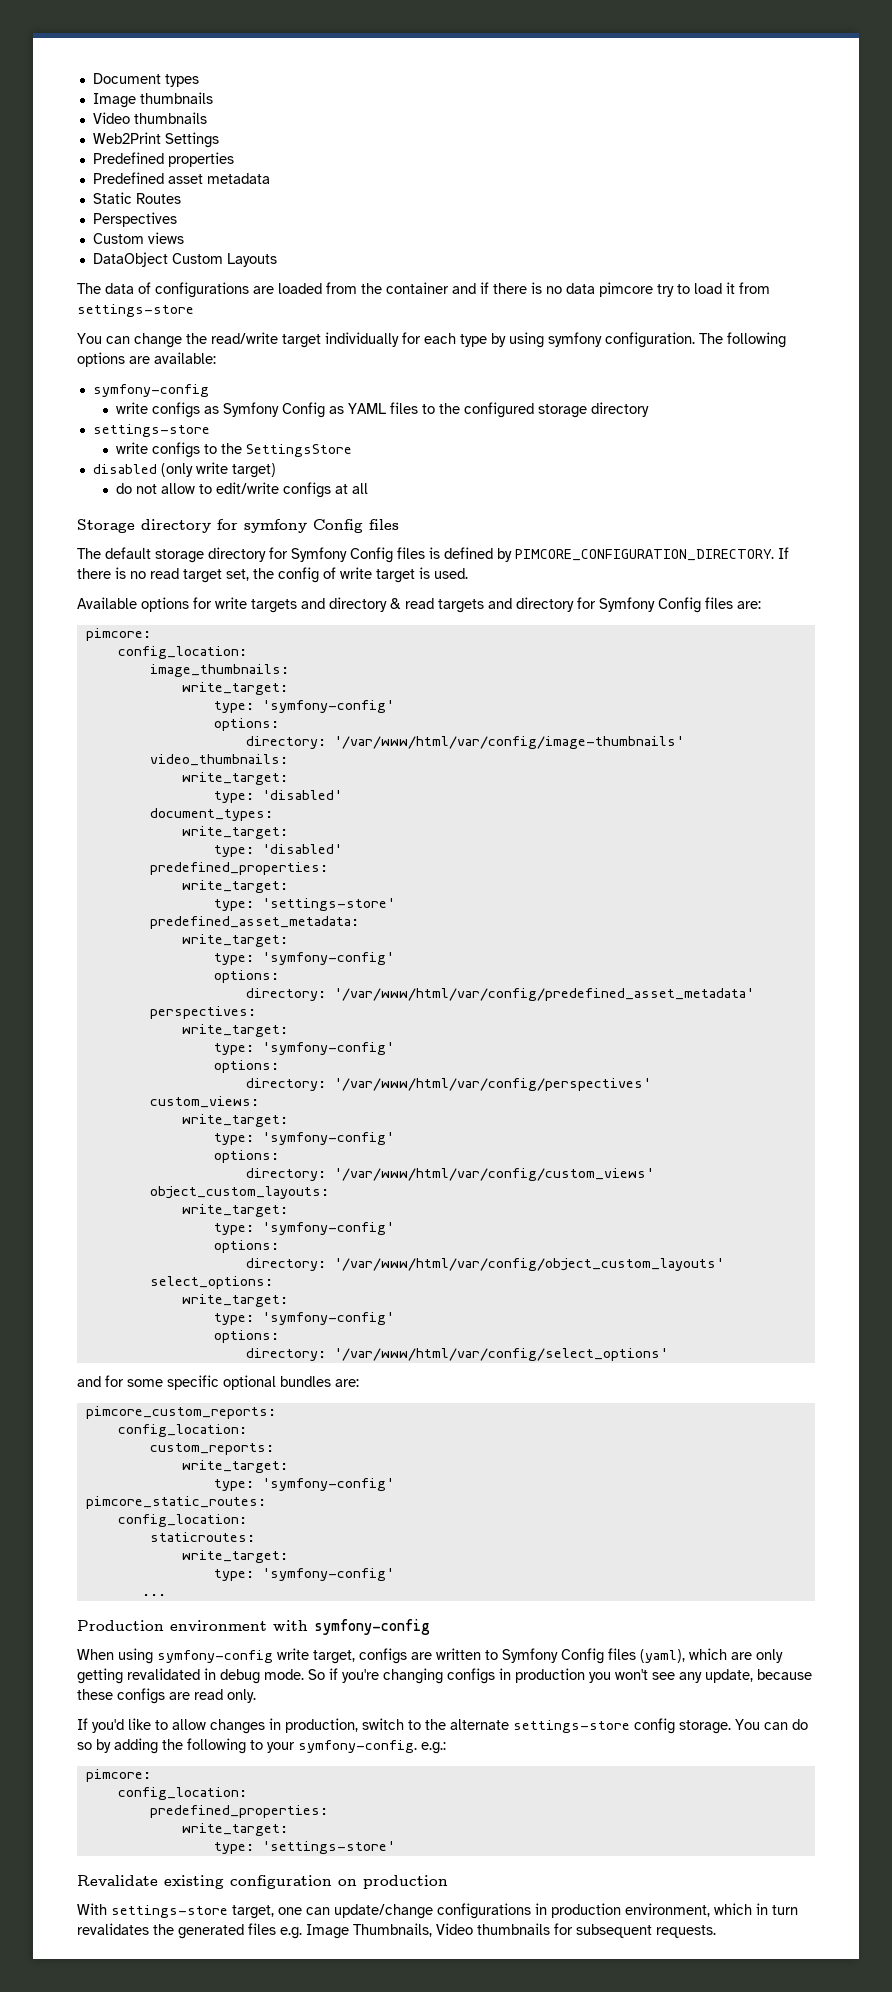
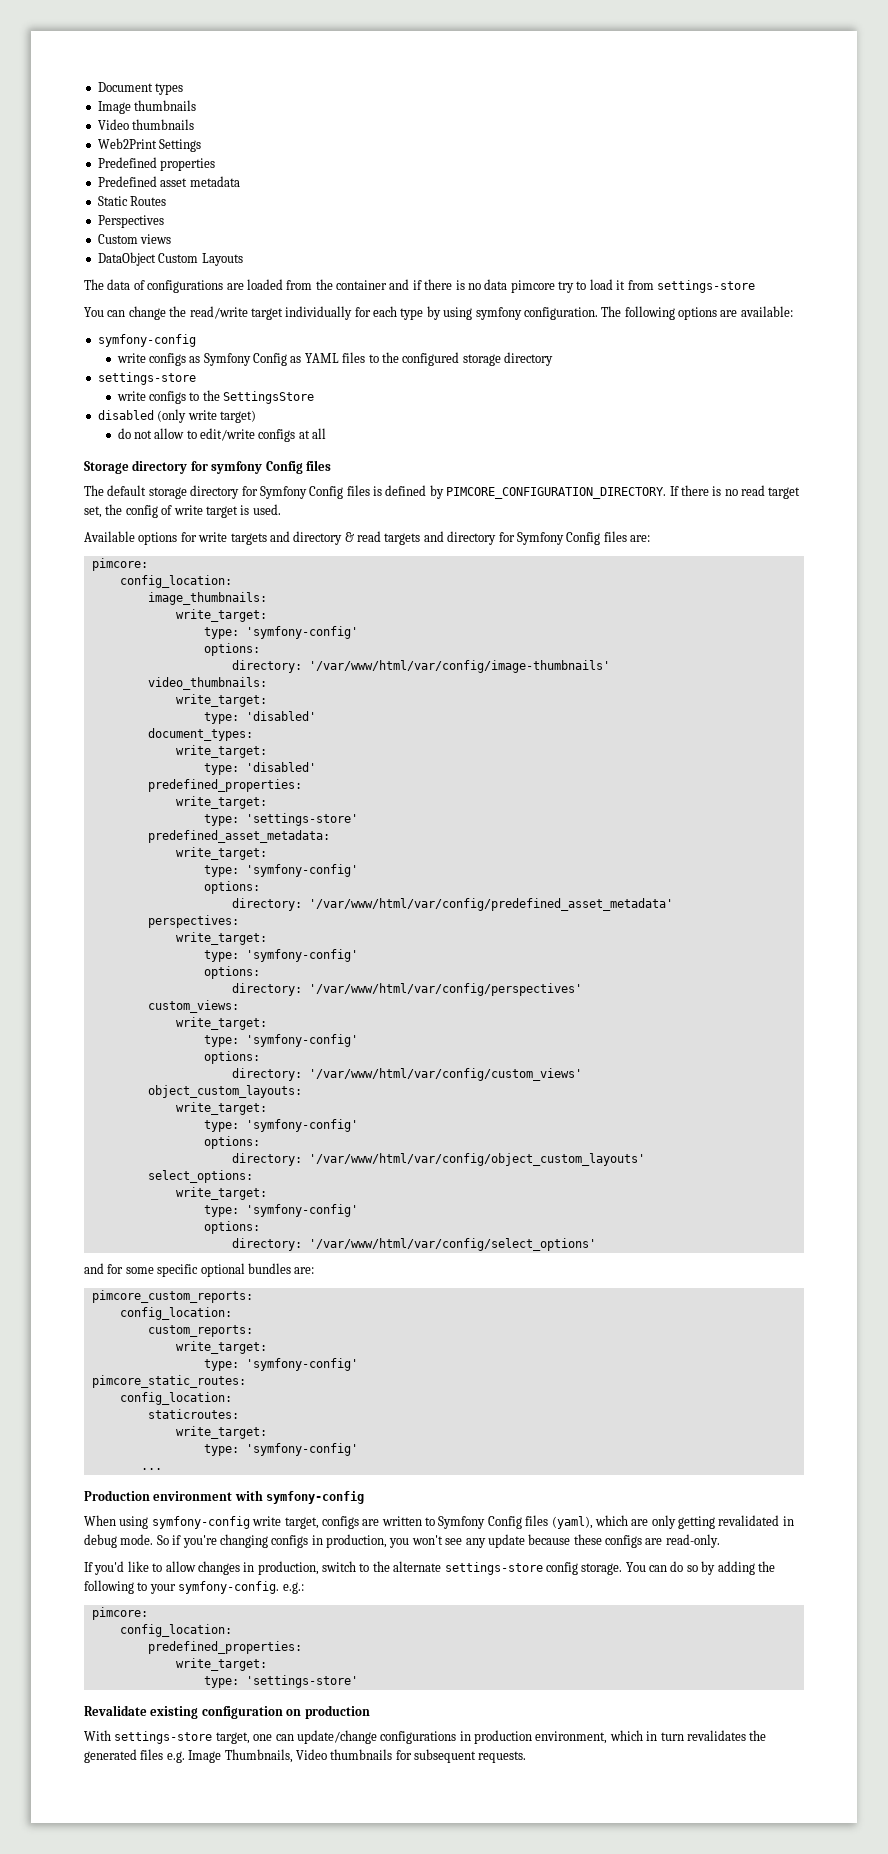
- So if you're changing configs in production you won't see any update, because these configs are read only.
+ So if you're changing configs in production, you won't see any update because these configs are read-only.

